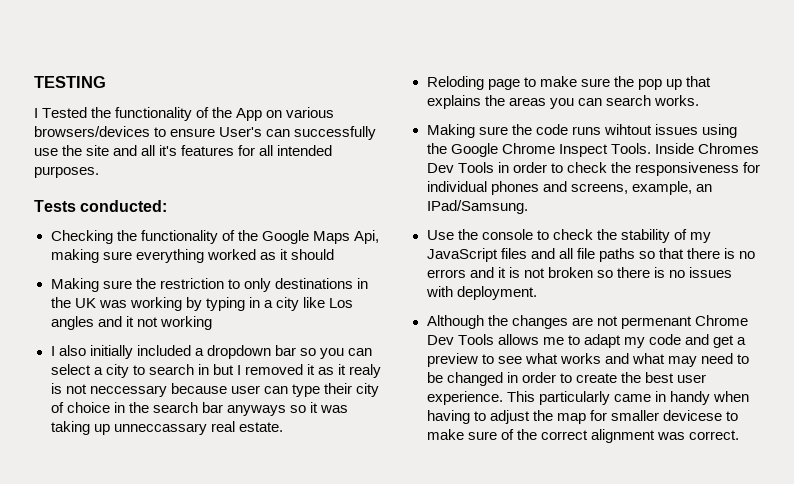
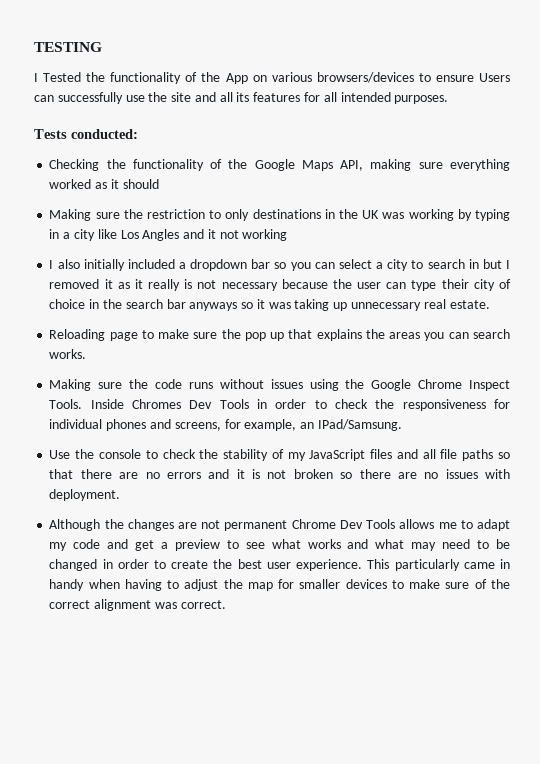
- I Tested the functionality of the App on various browsers/devices to ensure User's can successfully use the site and all it's features for all intended purposes.
+ I Tested the functionality of the App on various browsers/devices to ensure Users can successfully use the site and all its features for all intended purposes.
- Checking the functionality of the Google Maps Api, making sure everything worked as it should
+ Checking the functionality of the Google Maps API, making sure everything worked as it should
- Making sure the restriction to only destinations in the UK was working by typing in a city like Los angles and it not working
+ Making sure the restriction to only destinations in the UK was working by typing in a city like Los Angles and it not working
- I also initially included a dropdown bar so you can select a city to search in but I removed it as it realy is not neccessary because user can type their city of choice in the search bar anyways so it was taking up unneccassary real estate.
+ I also initially included a dropdown bar so you can select a city to search in but I removed it as it really is not necessary because the user can type their city of choice in the search bar anyways so it was taking up unnecessary real estate.
- Reloding page to make sure the pop up that explains the areas you can search works.
+ Reloading page to make sure the pop up that explains the areas you can search works.
- Making sure the code runs wihtout issues using the Google Chrome Inspect Tools.
+ Making sure the code runs without issues using the Google Chrome Inspect Tools.
- Inside Chromes Dev Tools in order to check the responsiveness for individual phones and screens, example, an IPad/Samsung.
+ Inside Chromes Dev Tools in order to check the responsiveness for individual phones and screens, for example, an IPad/Samsung.
- Use the console to check the stability of my JavaScript files and all file paths so that there is no errors and it is not broken so there is no issues with deployment.
+ Use the console to check the stability of my JavaScript files and all file paths so that there are no errors and it is not broken so there are no issues with deployment.
- Although the changes are not permenant Chrome Dev Tools allows me to adapt my code and get a preview to see what works and what may need to be changed in order to create the best user experience.
+ Although the changes are not permanent Chrome Dev Tools allows me to adapt my code and get a preview to see what works and what may need to be changed in order to create the best user experience.
- This particularly came in handy when having to adjust the map for smaller devicese to make sure of the correct alignment was correct.
+ This particularly came in handy when having to adjust the map for smaller devices to make sure of the correct alignment was correct.

